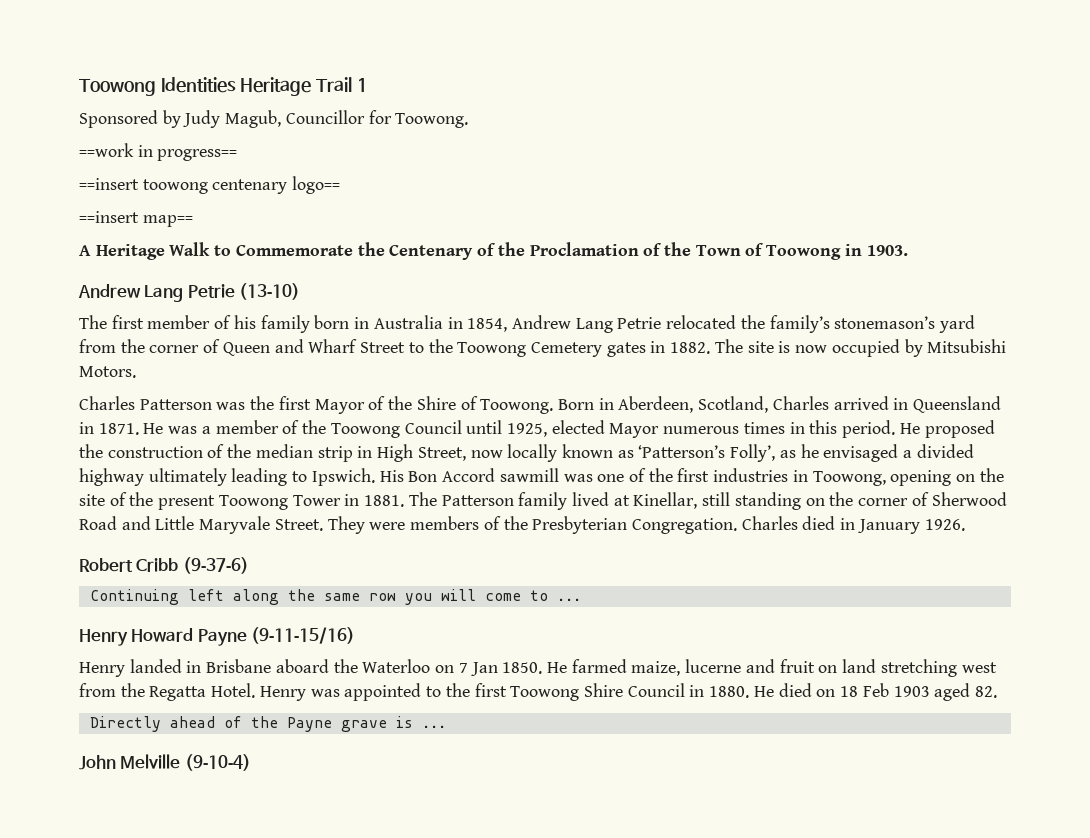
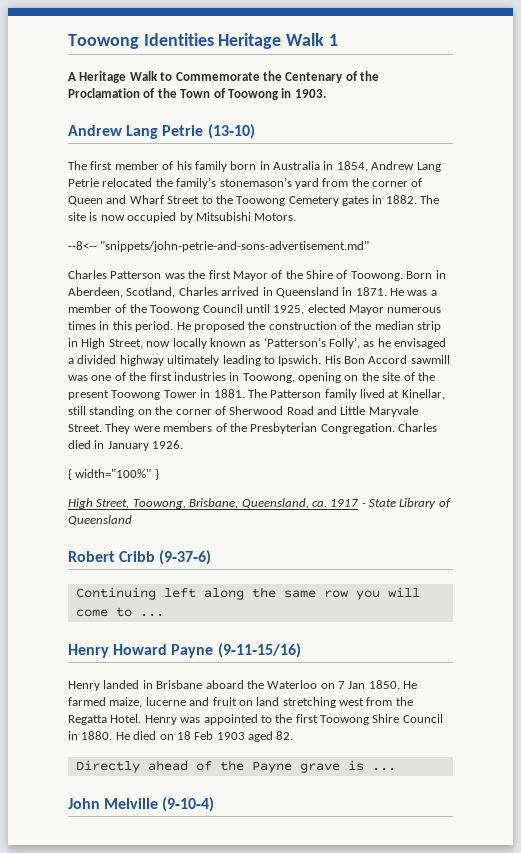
- Toowong Identities Heritage Trail 1
+ Toowong Identities Heritage Walk 1
- Sponsored by Judy Magub, Councillor for Toowong.
- ==work in progress==
- ==insert toowong centenary logo==
- ==insert map==
+ --8<-- "snippets/john-petrie-and-sons-advertisement.md"
+ { width="100%" }
+ High Street, Toowong, Brisbane, Queensland, ca. 1917 - State Library of Queensland

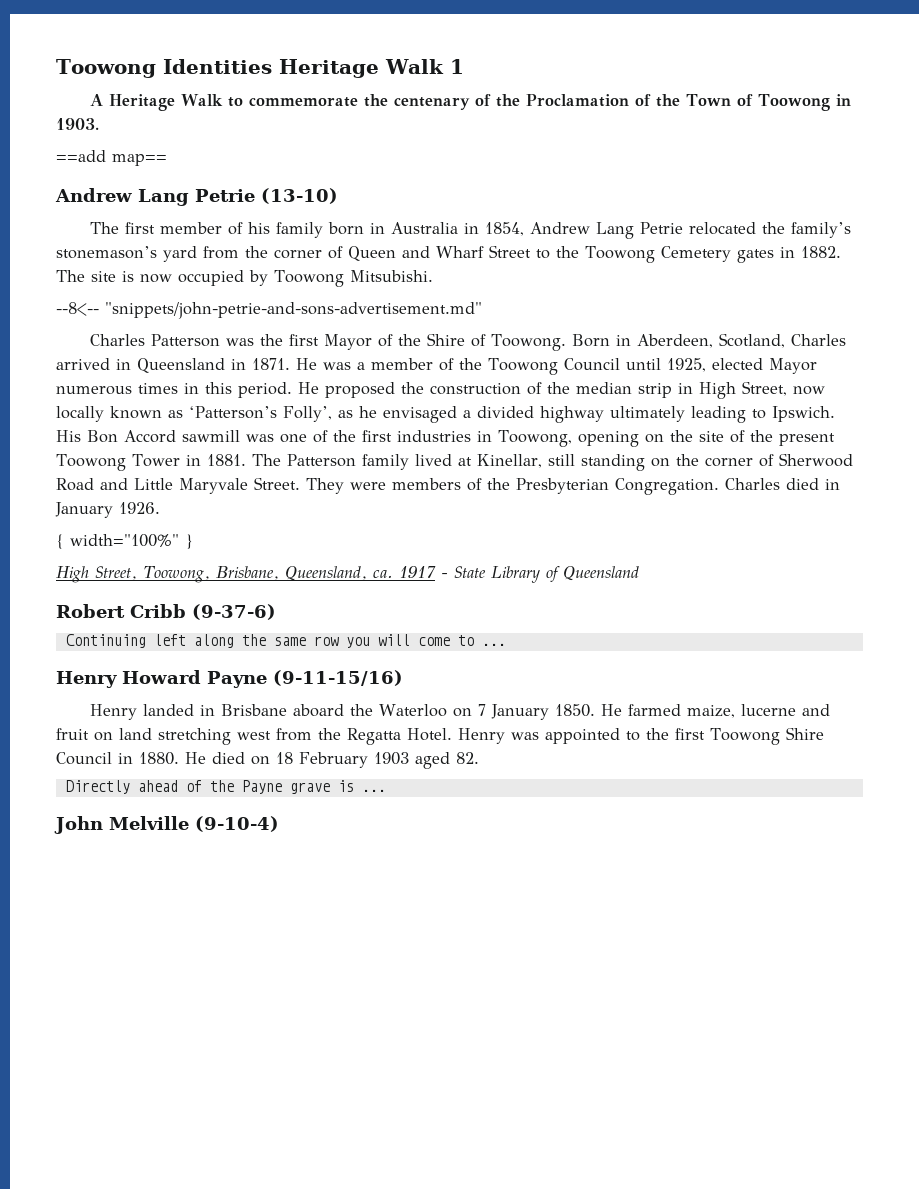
- A Heritage Walk to Commemorate the Centenary of the Proclamation of the Town of Toowong in 1903.
+ A Heritage Walk to commemorate the centenary of the Proclamation of the Town of Toowong in 1903.
+ ==add map==
- The site is now occupied by Mitsubishi Motors.
+ The site is now occupied by Toowong Mitsubishi.
- Henry landed in Brisbane aboard the Waterloo on 7 Jan 1850.
+ Henry landed in Brisbane aboard the Waterloo on 7 January 1850.
- He died on 18 Feb 1903 aged 82.
+ He died on 18 February 1903 aged 82.

